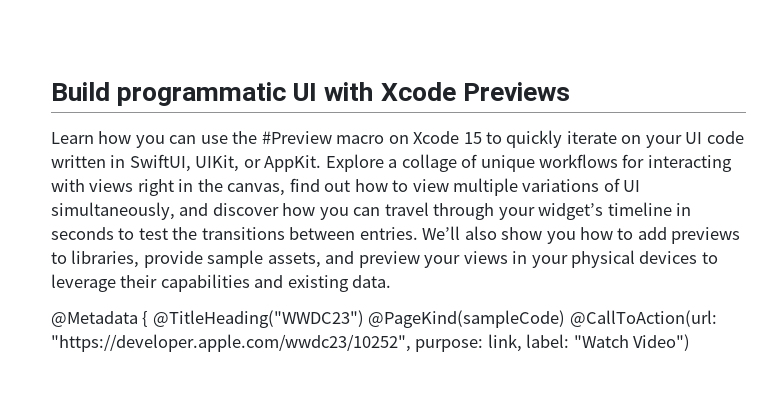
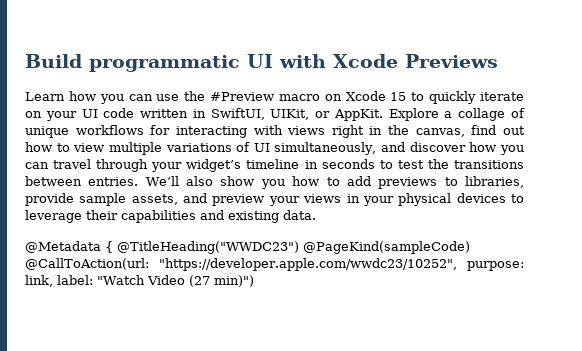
- @Metadata { @TitleHeading("WWDC23") @PageKind(sampleCode) @CallToAction(url: "https://developer.apple.com/wwdc23/10252", purpose: link, label: "Watch Video")
+ @Metadata { @TitleHeading("WWDC23") @PageKind(sampleCode) @CallToAction(url: "https://developer.apple.com/wwdc23/10252", purpose: link, label: "Watch Video (27 min)")

